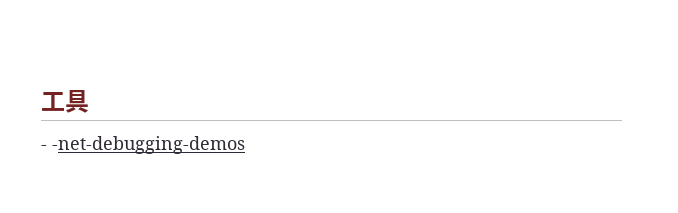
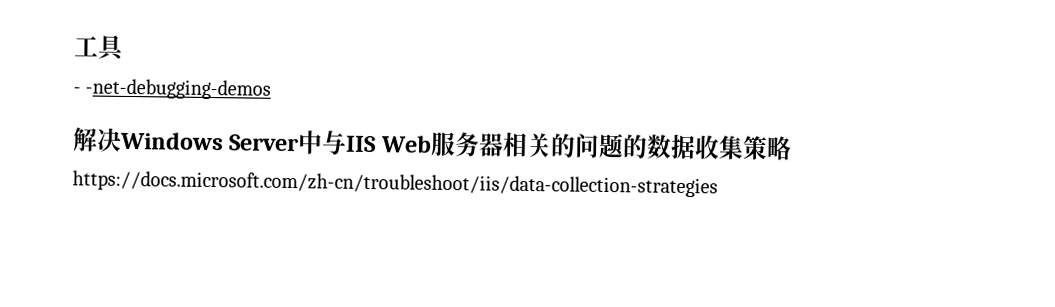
+ 解决Windows Server中与IIS Web服务器相关的问题的数据收集策略
+ https://docs.microsoft.com/zh-cn/troubleshoot/iis/data-collection-strategies

